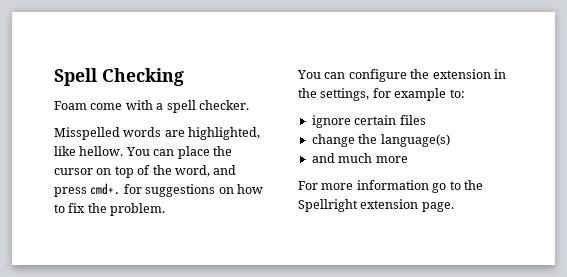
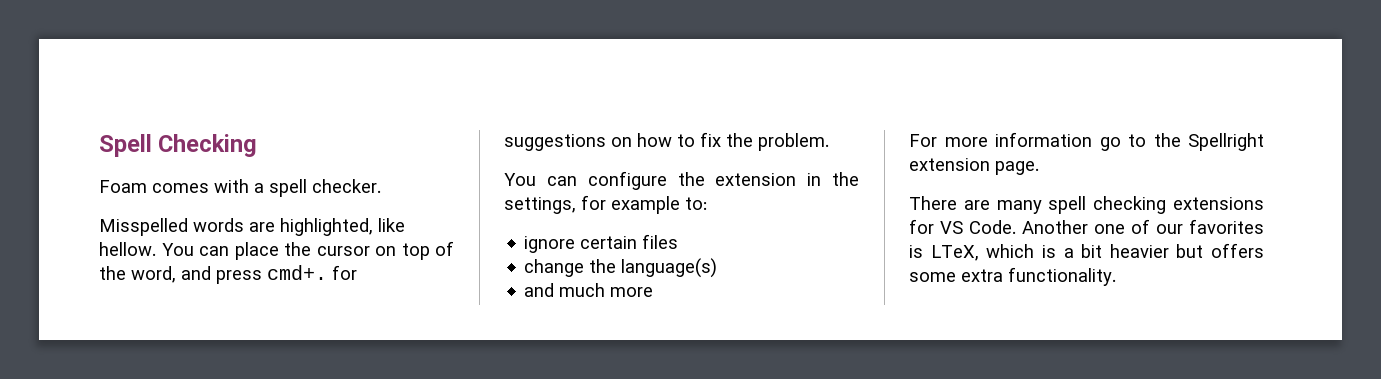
- Foam come with a spell checker.
+ Foam comes with a spell checker.
+ There are many spell checking extensions for VS Code. Another one of our favorites is LTeX, which is a bit heavier but offers some extra functionality.

